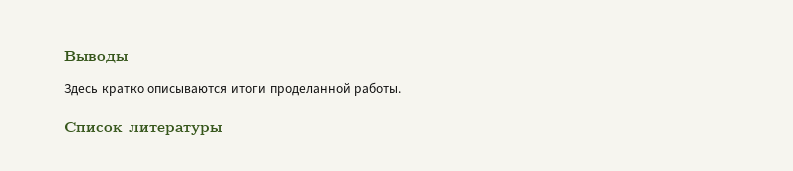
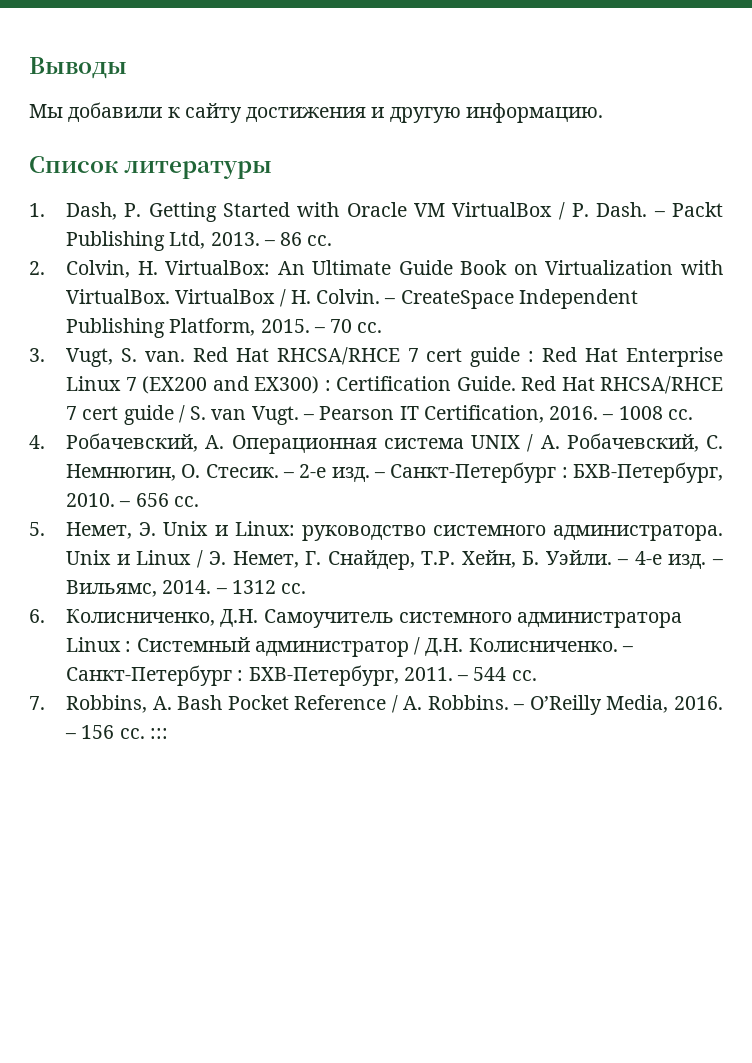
- Здесь кратко описываются итоги проделанной работы.
+ Мы добавили к сайту достижения и другую информацию.
  Список литературы
+ 1. Dash, P. Getting Started with Oracle VM VirtualBox / P. Dash. – Packt Publishing Ltd, 2013. – 86 сс.
+ 2. Colvin, H. VirtualBox: An Ultimate Guide Book on Virtualization with VirtualBox. VirtualBox / H. Colvin. – CreateSpace Independent Publishing Platform, 2015. – 70 сс.
+ 3. Vugt, S. van. Red Hat RHCSA/RHCE 7 cert guide : Red Hat Enterprise Linux 7 (EX200 and EX300) : Certification Guide. Red Hat RHCSA/RHCE 7 cert guide / S. van Vugt. – Pearson IT Certification, 2016. – 1008 сс.
+ 4. Робачевский, А. Операционная система UNIX / А. Робачевский, С. Немнюгин, О. Стесик. – 2-е изд. – Санкт-Петербург : БХВ-Петербург, 2010. – 656 сс.
+ 5. Немет, Э. Unix и Linux: руководство системного администратора. Unix и Linux / Э. Немет, Г. Снайдер, Т.Р. Хейн, Б. Уэйли. – 4-е изд. – Вильямс, 2014. – 1312 сс.
+ 6. Колисниченко, Д.Н. Самоучитель системного администратора Linux : Системный администратор / Д.Н. Колисниченко. – Санкт-Петербург : БХВ-Петербург, 2011. – 544 сс.
+ 7. Robbins, A. Bash Pocket Reference / A. Robbins. – O’Reilly Media, 2016. – 156 сс. :::

